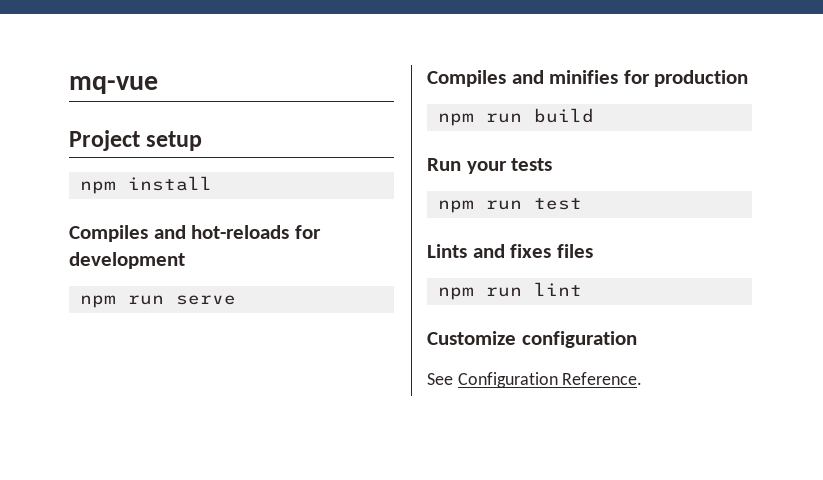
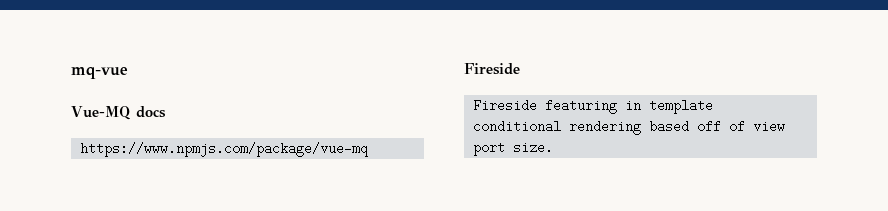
- Project setup
- npm install
- Compiles and hot-reloads for development
- npm run serve
- Compiles and minifies for production
- npm run build
- Run your tests
- npm run test
- Lints and fixes files
- npm run lint
- Customize configuration
- See Configuration Reference.
+ Vue-MQ docs
+ https://www.npmjs.com/package/vue-mq
+ Fireside
+ Fireside featuring in template conditional rendering based off of view port size.

